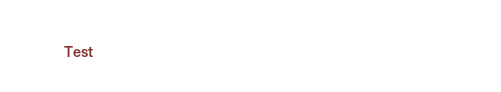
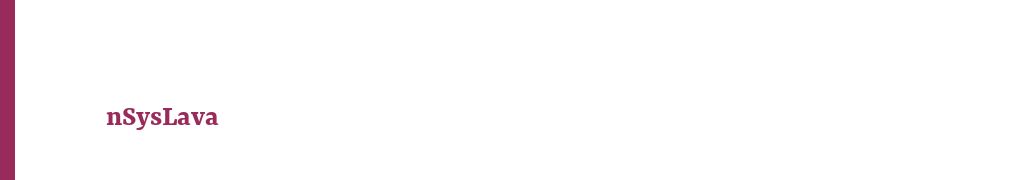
- Test
+ nSysLava

